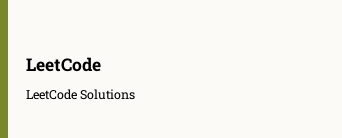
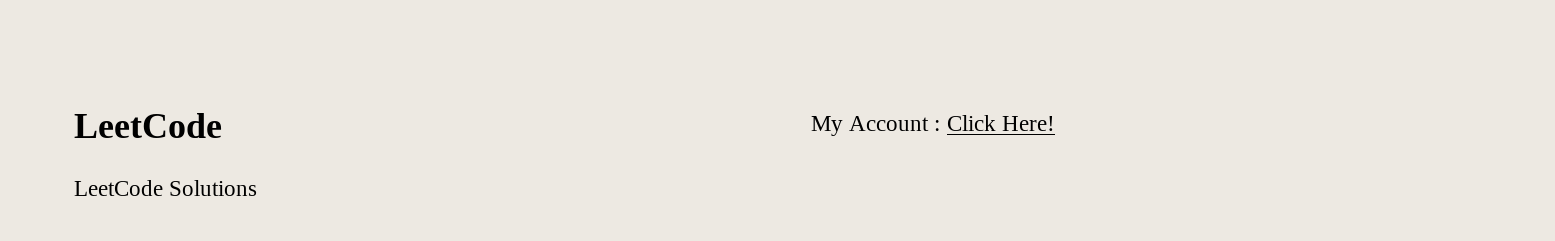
+ My Account : Click Here!

